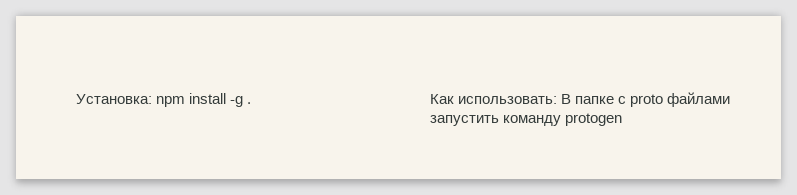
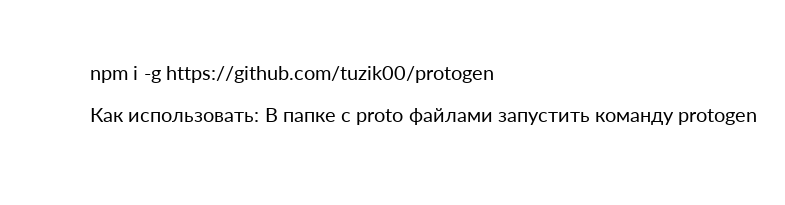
- Установка: npm install -g .
+ npm i -g https://github.com/tuzik00/protogen

